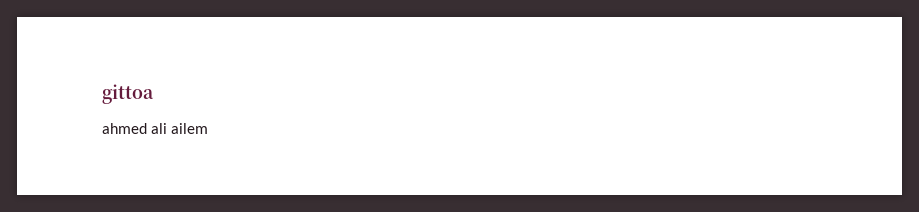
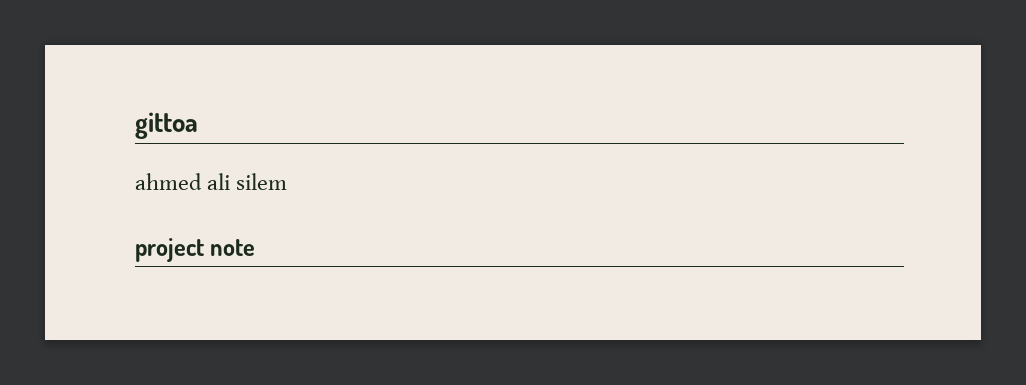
- ahmed ali ailem
+ ahmed ali silem
+ project note

